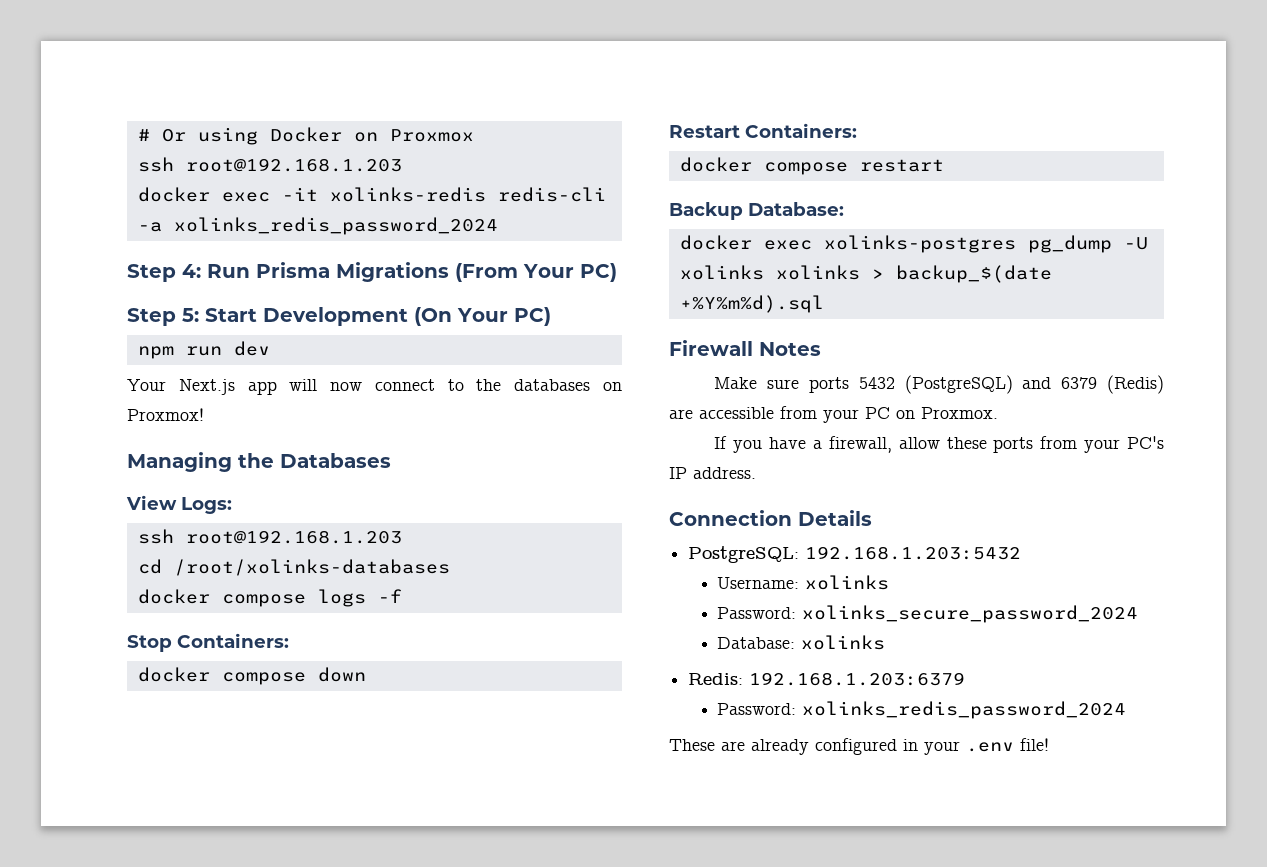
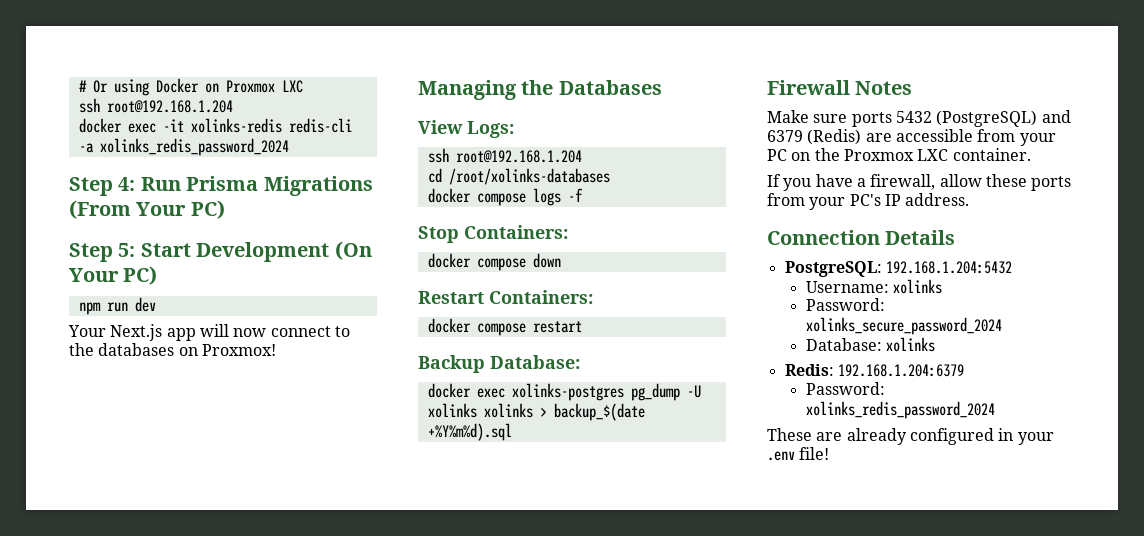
- # Or using Docker on Proxmox
- ssh root@192.168.1.203
+ # Or using Docker on Proxmox LXC
+ ssh root@192.168.1.204
  View Logs:
- ssh root@192.168.1.203
+ ssh root@192.168.1.204
- Make sure ports 5432 (PostgreSQL) and 6379 (Redis) are accessible from your PC on Proxmox.
+ Make sure ports 5432 (PostgreSQL) and 6379 (Redis) are accessible from your PC on the Proxmox LXC container.
- PostgreSQL: 192.168.1.203:5432
+ PostgreSQL: 192.168.1.204:5432
- Redis: 192.168.1.203:6379
+ Redis: 192.168.1.204:6379

